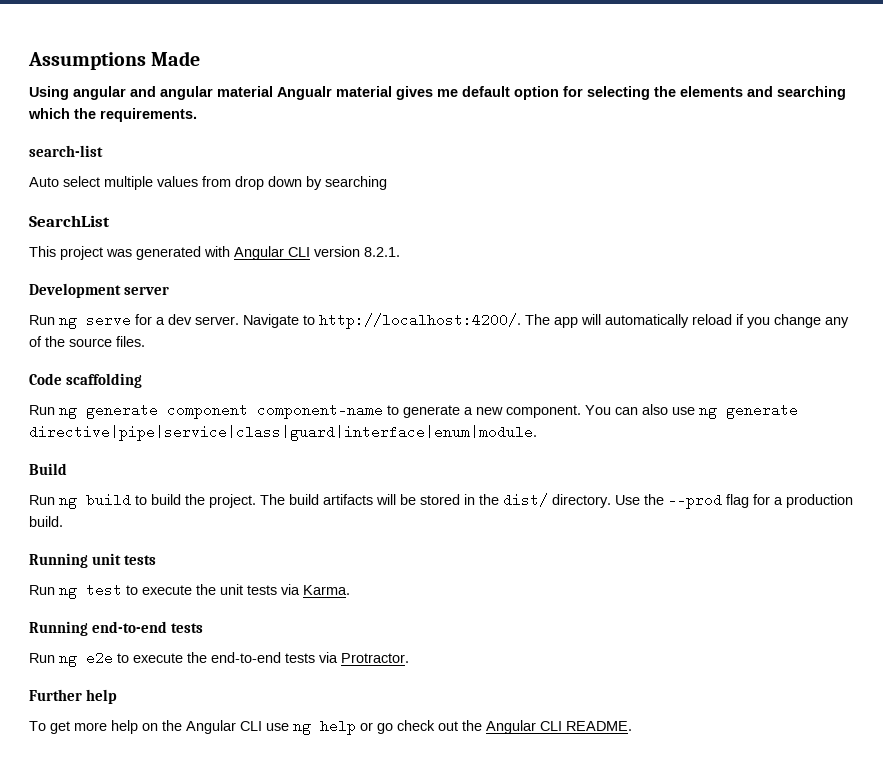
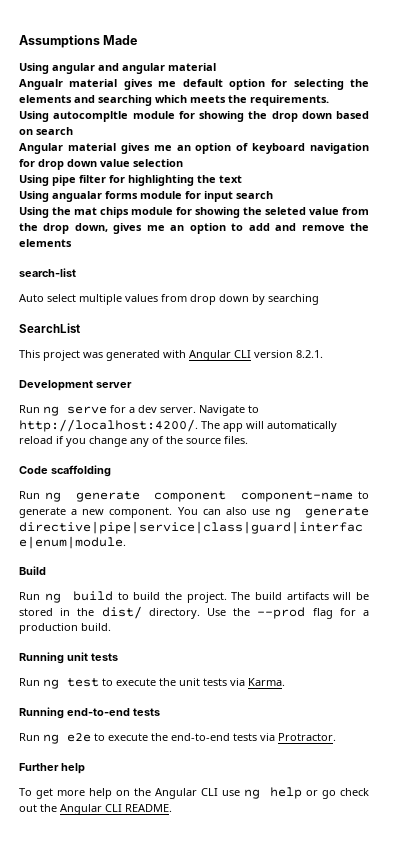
- Using angular and angular material Angualr material gives me default option for selecting the elements and searching which the requirements.
+ Using angular and angular material
+ Angualr material gives me default option for selecting the elements and searching which meets the requirements.
+ Using autocompltle module for showing the drop down based on search
+ Angular material gives me an option of keyboard navigation for drop down value selection
+ Using pipe filter for highlighting the text
+ Using angualar forms module for input search
+ Using the mat chips module for showing the seleted value from the drop down, gives me an option to add and remove the elements

